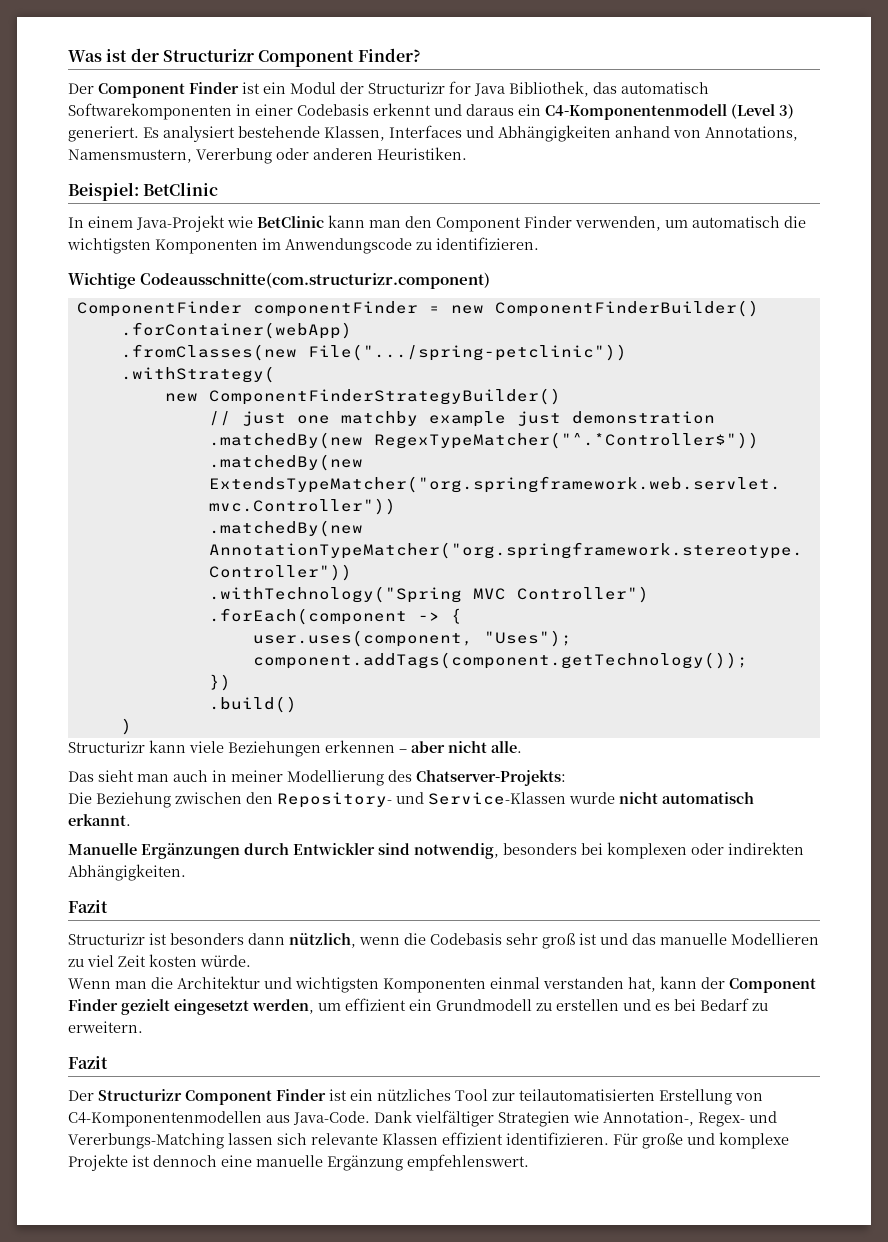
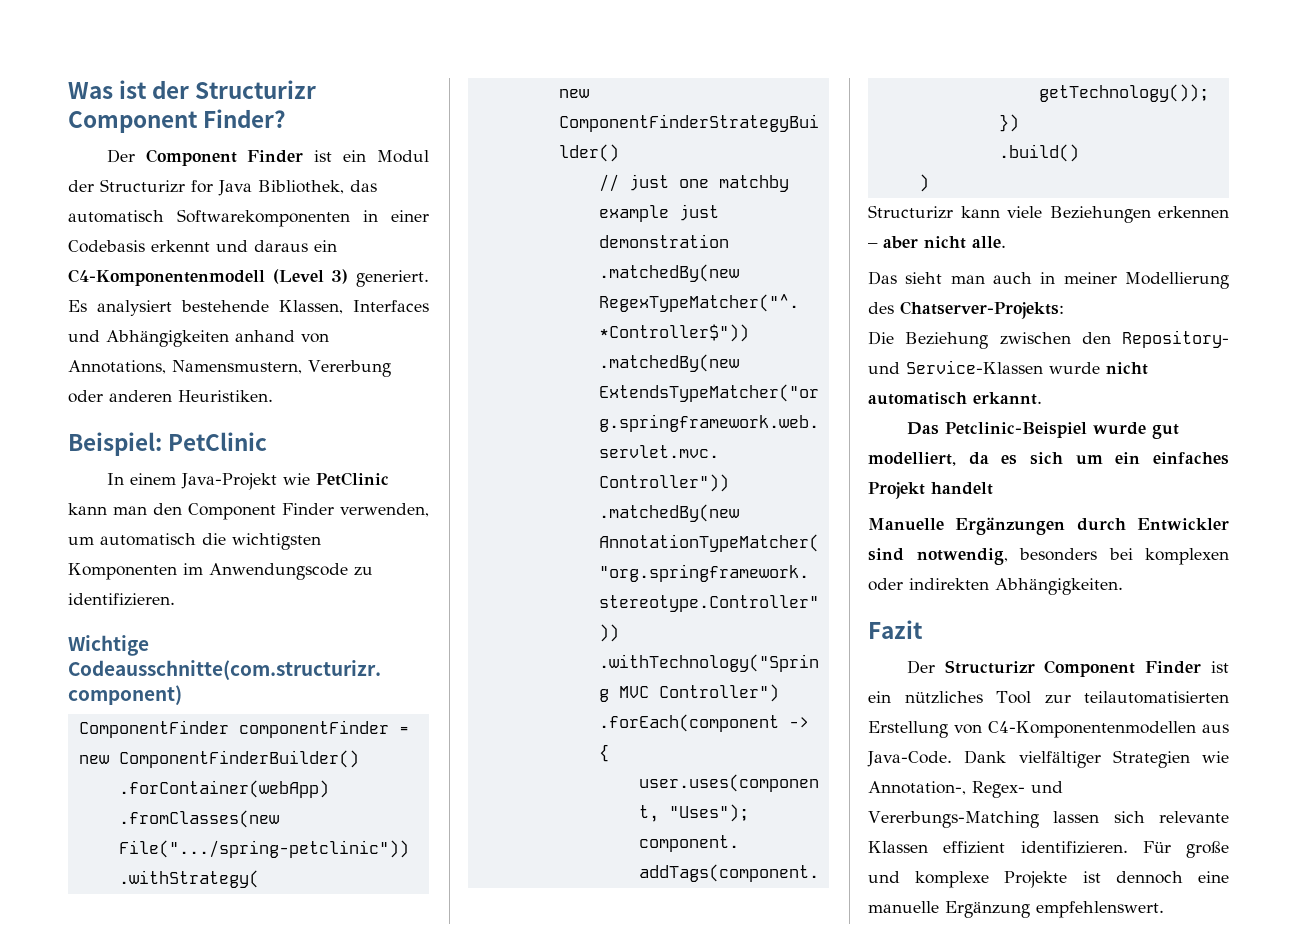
- Beispiel: BetClinic
+ Beispiel: PetClinic
- In einem Java-Projekt wie BetClinic kann man den Component Finder verwenden, um automatisch die wichtigsten Komponenten im Anwendungscode zu identifizieren.
+ In einem Java-Projekt wie PetClinic kann man den Component Finder verwenden, um automatisch die wichtigsten Komponenten im Anwendungscode zu identifizieren.
+ Das Petclinic-Beispiel wurde gut modelliert, da es sich um ein einfaches Projekt handelt
- Structurizr ist besonders dann nützlich, wenn die Codebasis sehr groß ist und das manuelle Modellieren zu viel Zeit kosten würde.
- Wenn man die Architektur und wichtigsten Komponenten einmal verstanden hat, kann der Component Finder gezielt eingesetzt werden, um effizient ein Grundmodell zu erstellen und es bei Bedarf zu erweitern.
- Fazit

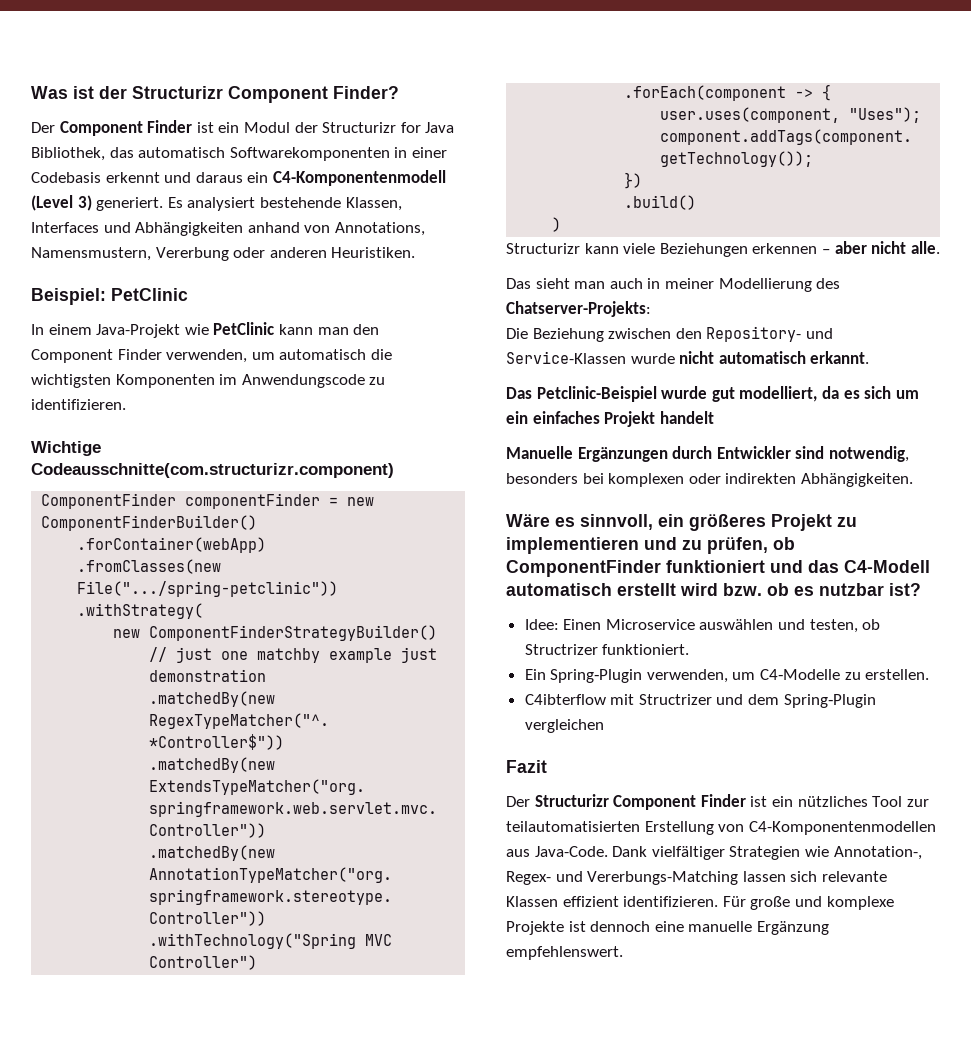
+ Wäre es sinnvoll, ein größeres Projekt zu implementieren und zu prüfen, ob ComponentFinder funktioniert und das C4‑Modell automatisch erstellt wird bzw. ob es nutzbar ist?
+ Idee: Einen Microservice auswählen und testen, ob Structrizer funktioniert.
+ Ein Spring‑Plugin verwenden, um C4‑Modelle zu erstellen.
+ C4ibterflow mit Structrizer und dem Spring‑Plugin vergleichen

